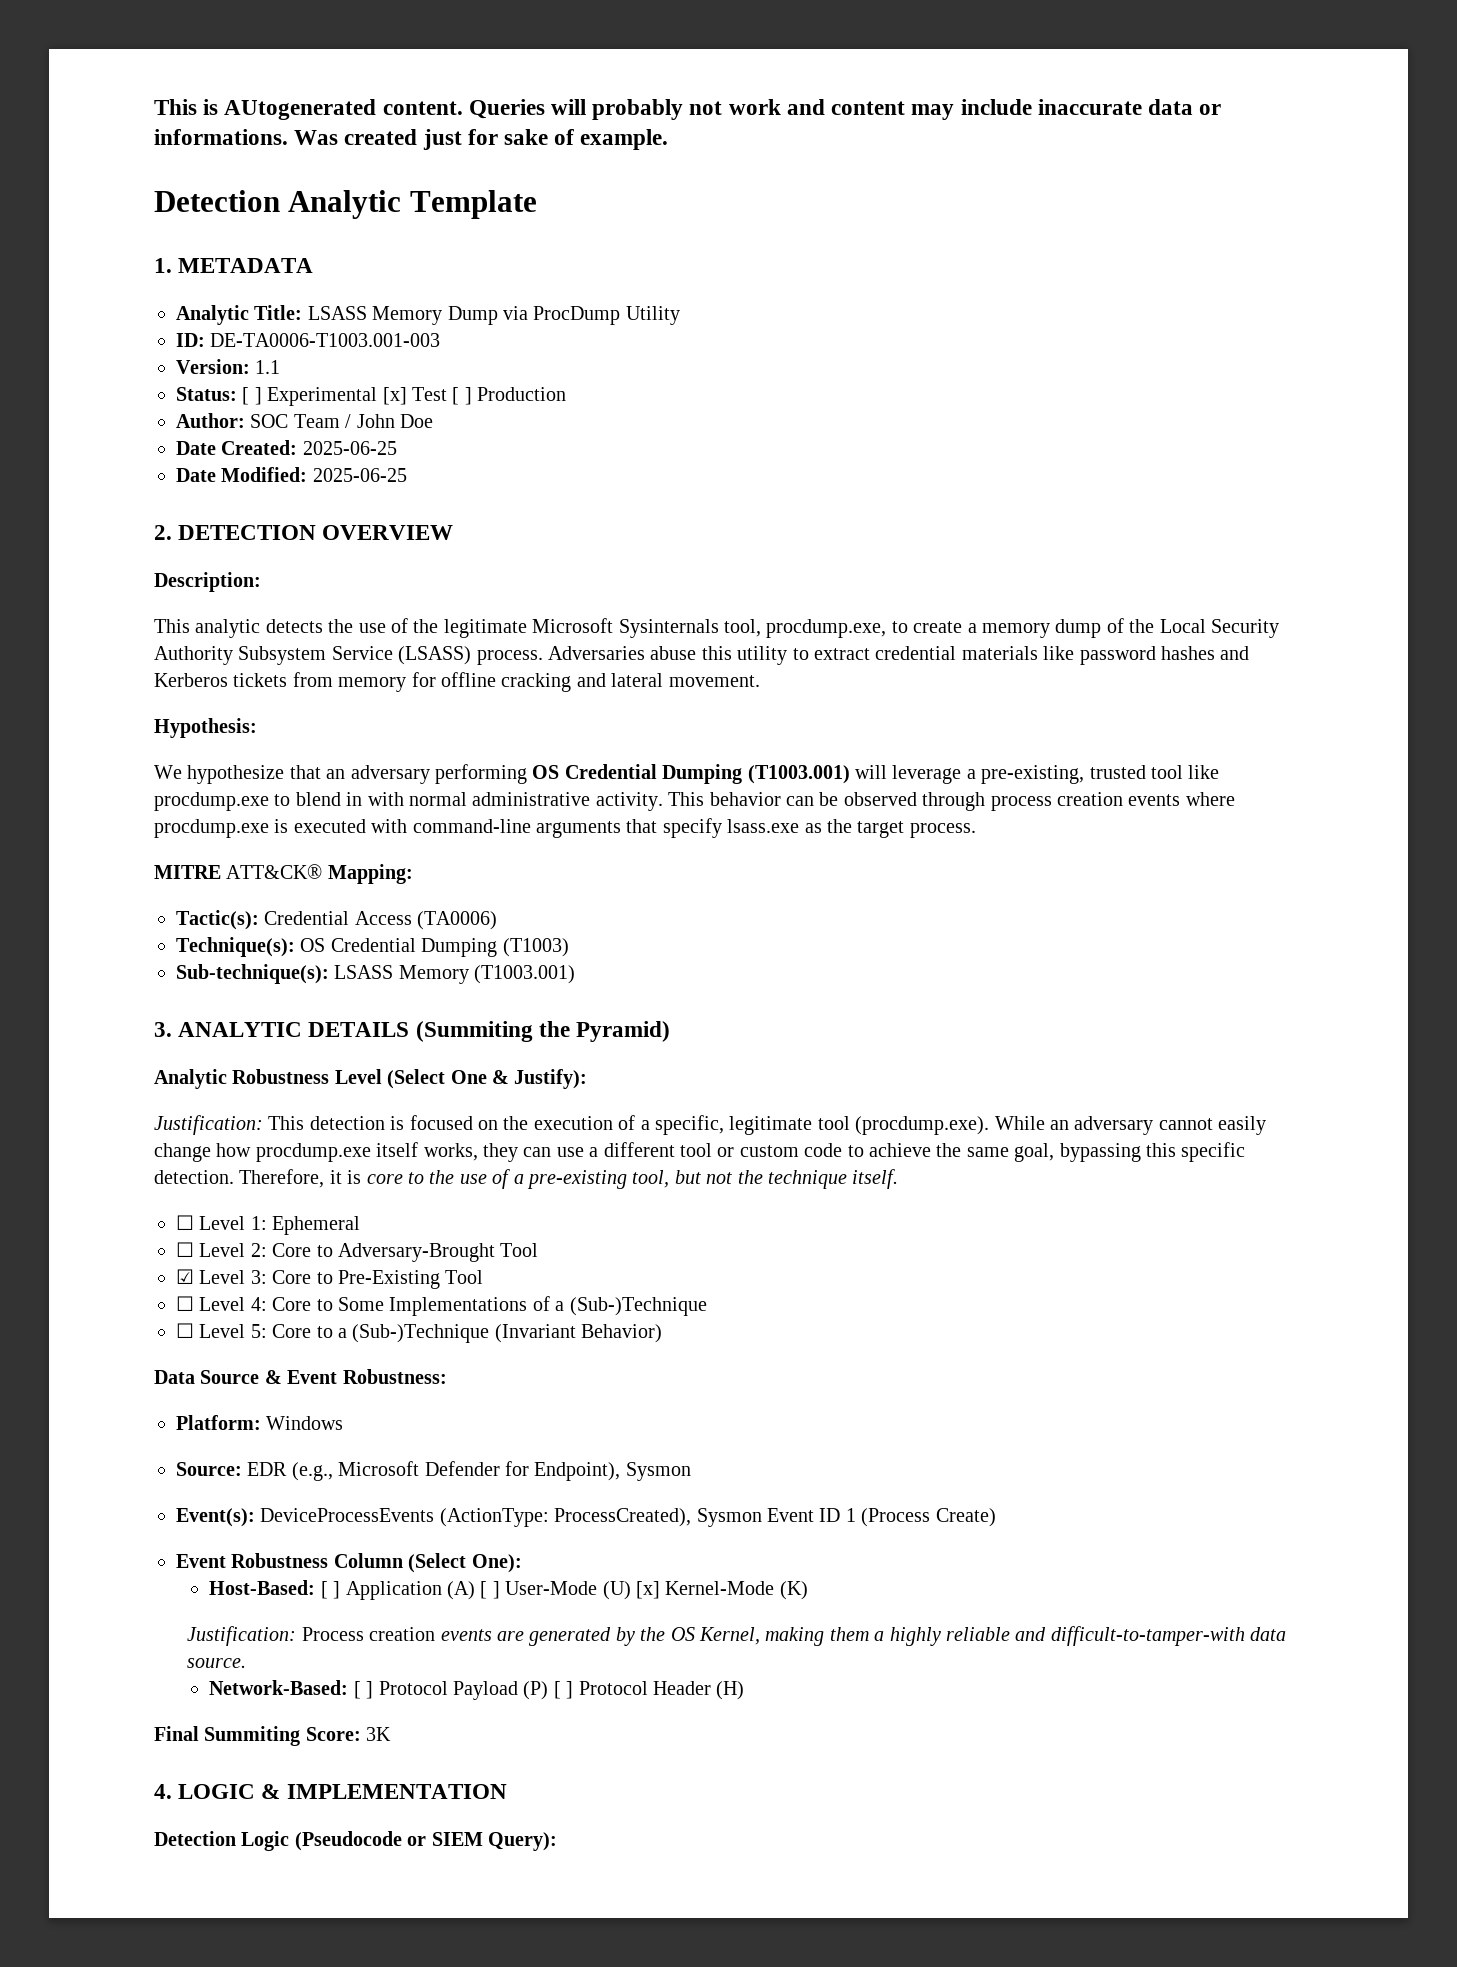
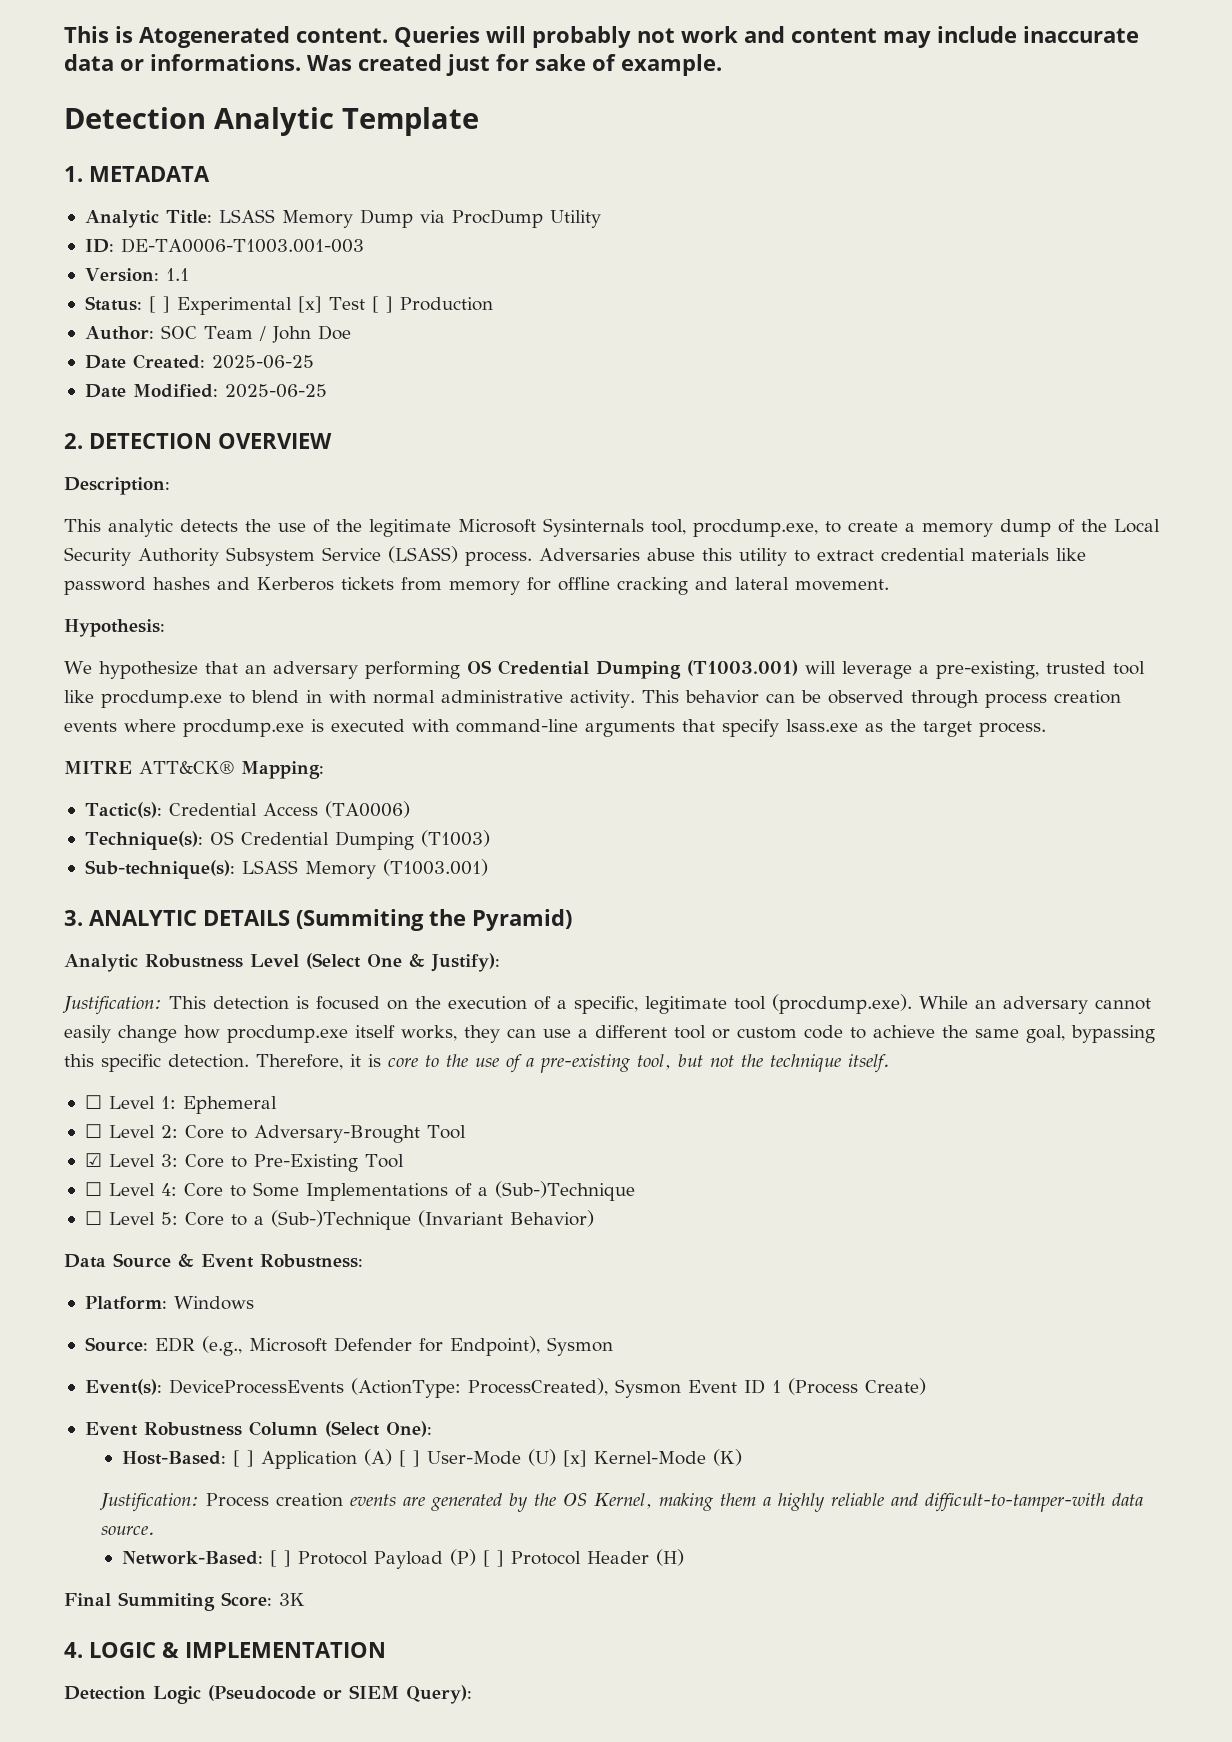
- This is AUtogenerated content.
+ This is Atogenerated content.

